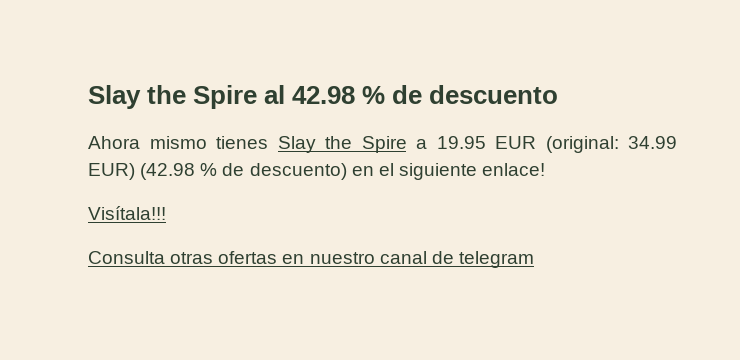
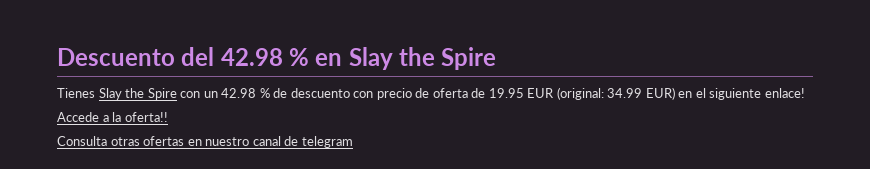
- Slay the Spire al 42.98 % de descuento
- Ahora mismo tienes Slay the Spire a 19.95 EUR (original: 34.99 EUR) (42.98 % de descuento) en el siguiente enlace!
+ Descuento del 42.98 % en Slay the Spire
+ Tienes Slay the Spire con un 42.98 % de descuento con precio de oferta de 19.95 EUR (original: 34.99 EUR) en el siguiente enlace!
- Visítala!!!
+ Accede a la oferta!!

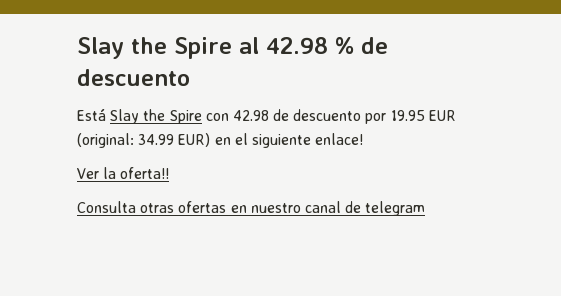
- Descuento del 42.98 % en Slay the Spire
- Tienes Slay the Spire con un 42.98 % de descuento con precio de oferta de 19.95 EUR (original: 34.99 EUR) en el siguiente enlace!
+ Slay the Spire al 42.98 % de descuento
+ Está Slay the Spire con 42.98 de descuento por 19.95 EUR (original: 34.99 EUR) en el siguiente enlace!
- Accede a la oferta!!
+ Ver la oferta!!

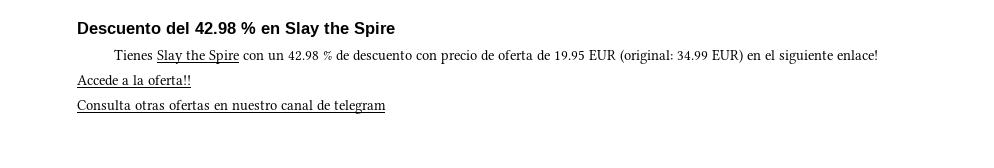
- Slay the Spire al 42.98 % de descuento
- Está Slay the Spire con 42.98 de descuento por 19.95 EUR (original: 34.99 EUR) en el siguiente enlace!
+ Descuento del 42.98 % en Slay the Spire
+ Tienes Slay the Spire con un 42.98 % de descuento con precio de oferta de 19.95 EUR (original: 34.99 EUR) en el siguiente enlace!
- Ver la oferta!!
+ Accede a la oferta!!

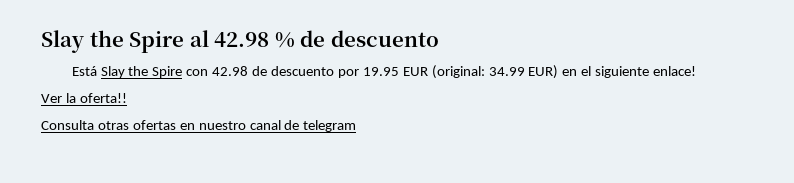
- Descuento del 42.98 % en Slay the Spire
- Tienes Slay the Spire con un 42.98 % de descuento con precio de oferta de 19.95 EUR (original: 34.99 EUR) en el siguiente enlace!
+ Slay the Spire al 42.98 % de descuento
+ Está Slay the Spire con 42.98 de descuento por 19.95 EUR (original: 34.99 EUR) en el siguiente enlace!
- Accede a la oferta!!
+ Ver la oferta!!

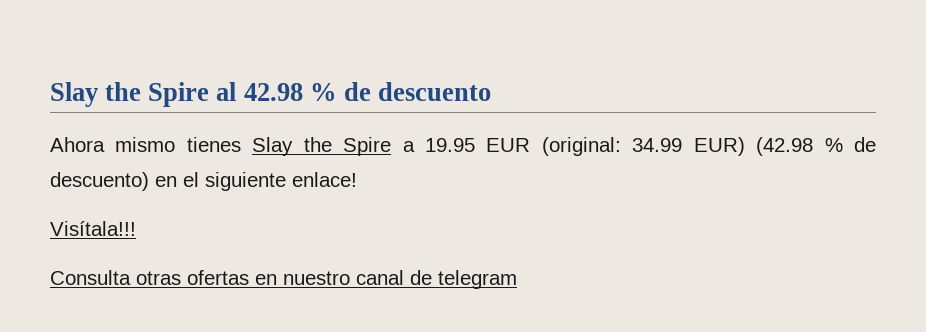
- Está Slay the Spire con 42.98 de descuento por 19.95 EUR (original: 34.99 EUR) en el siguiente enlace!
+ Ahora mismo tienes Slay the Spire a 19.95 EUR (original: 34.99 EUR) (42.98 % de descuento) en el siguiente enlace!
- Ver la oferta!!
+ Visítala!!!

